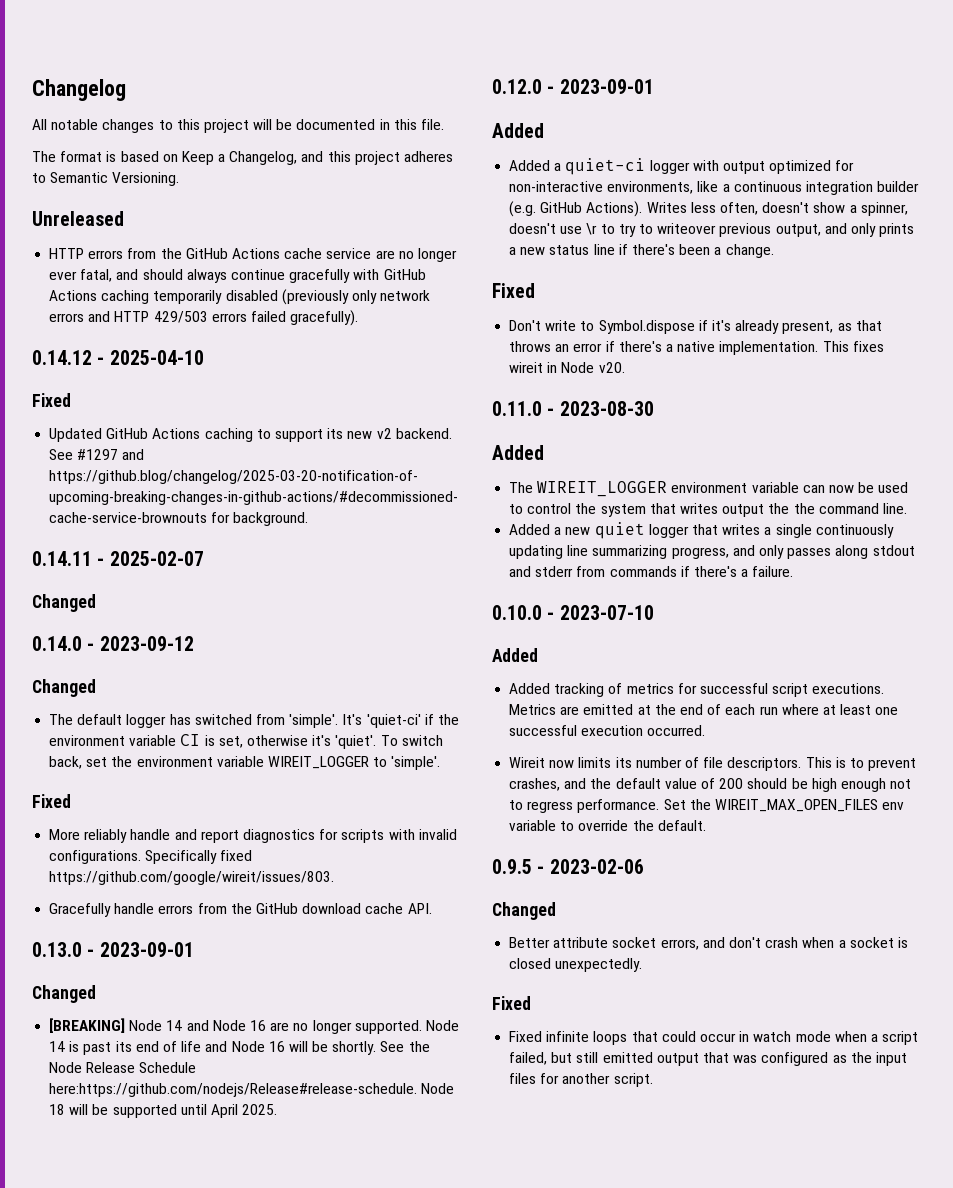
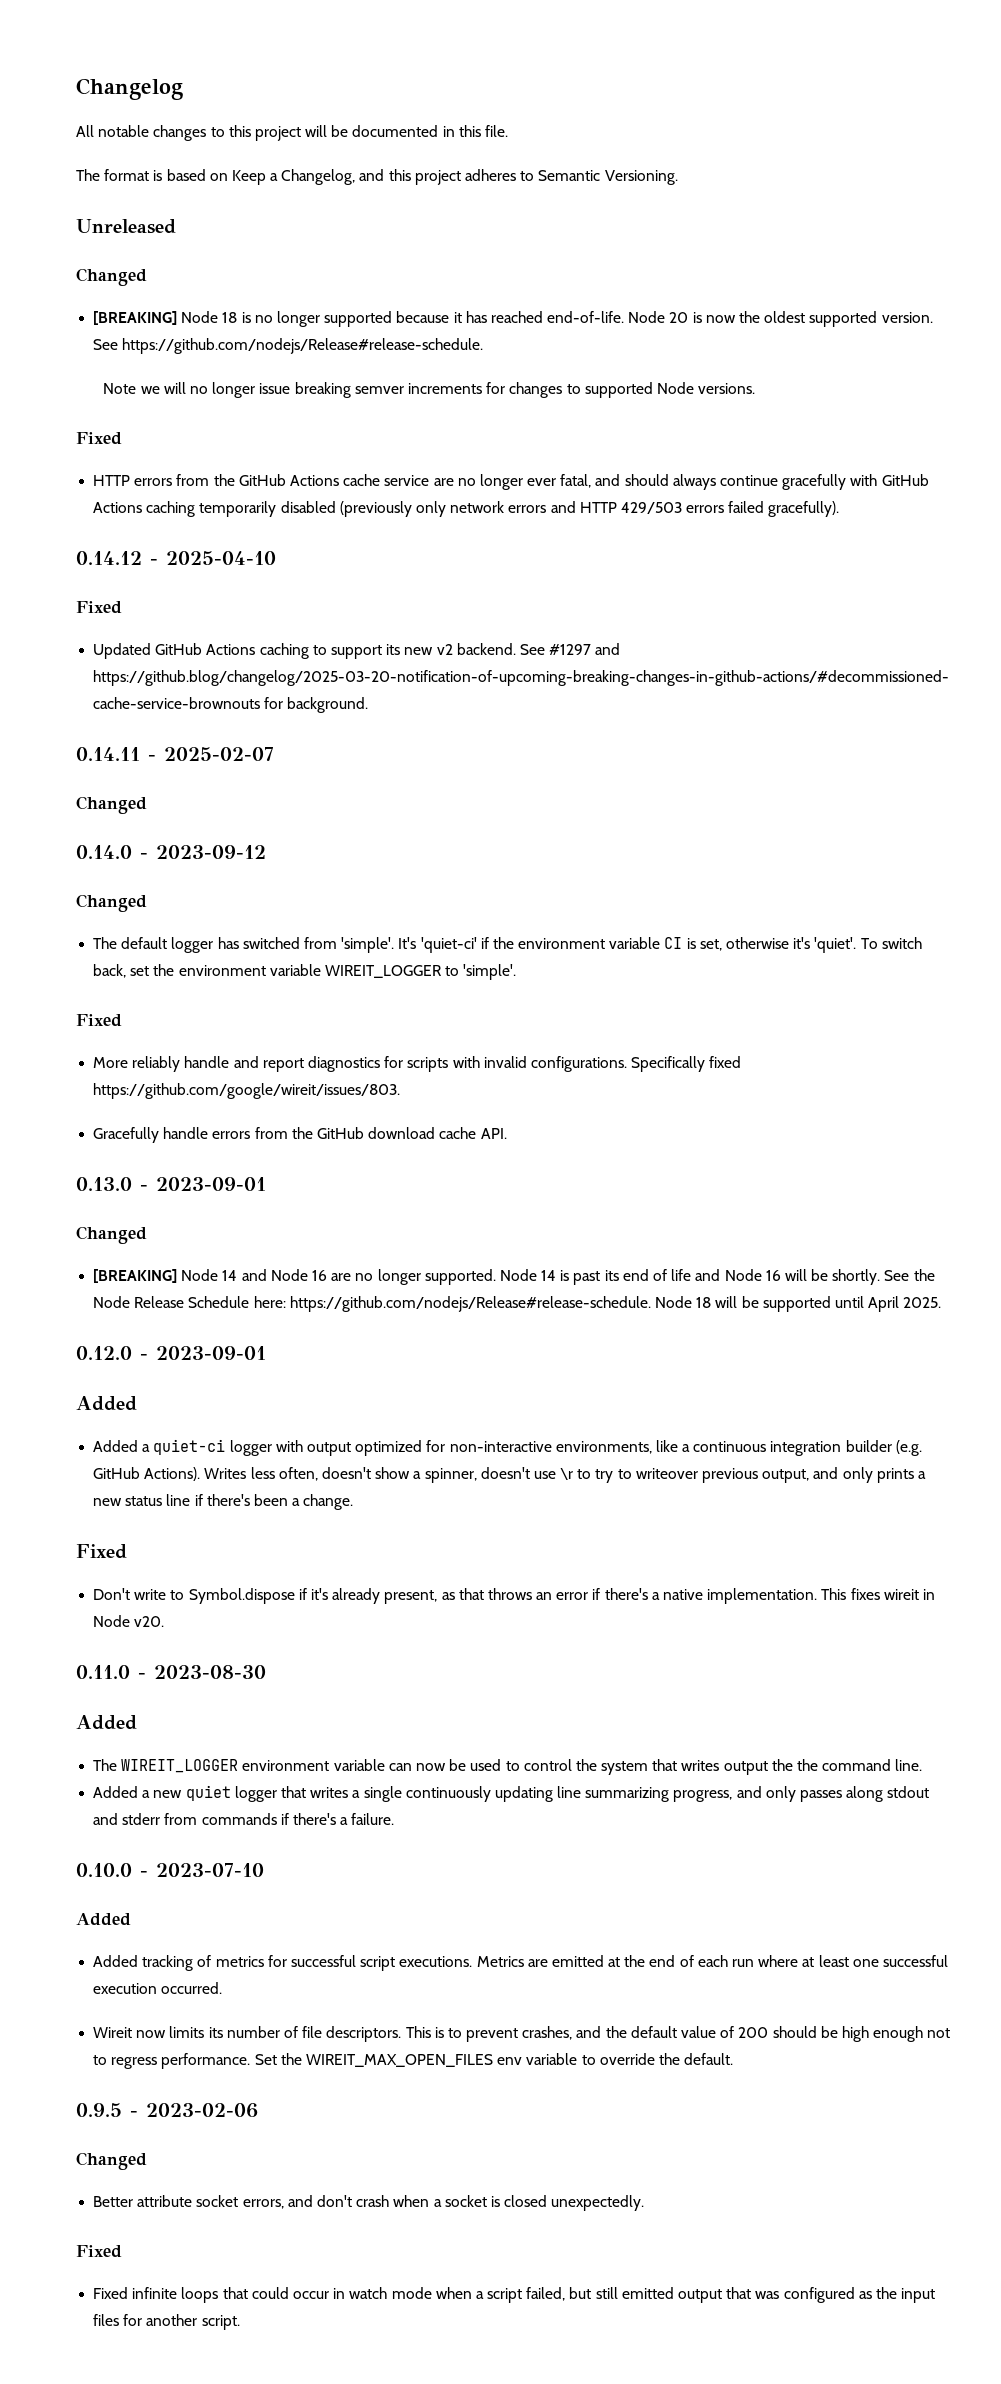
  Unreleased
+ Changed
+ [BREAKING] Node 18 is no longer supported because it has reached end-of-life. Node 20 is now the oldest supported version. See https://github.com/nodejs/Release#release-schedule.
+ Note we will no longer issue breaking semver increments for changes to supported Node versions.
+ Fixed
- See the Node Release Schedule here:https://github.com/nodejs/Release#release-schedule. Node 18 will be supported until April 2025.
+ See the Node Release Schedule here: https://github.com/nodejs/Release#release-schedule. Node 18 will be supported until April 2025.

